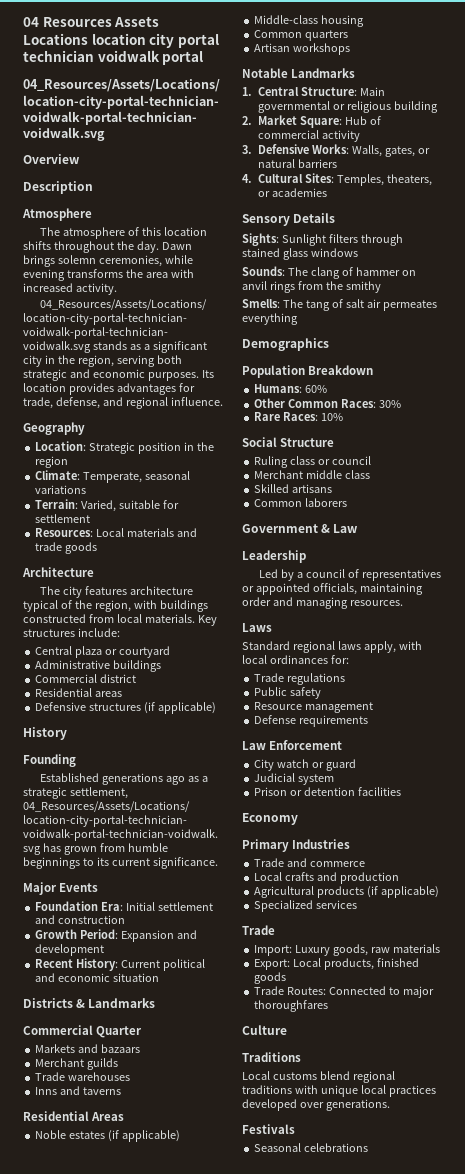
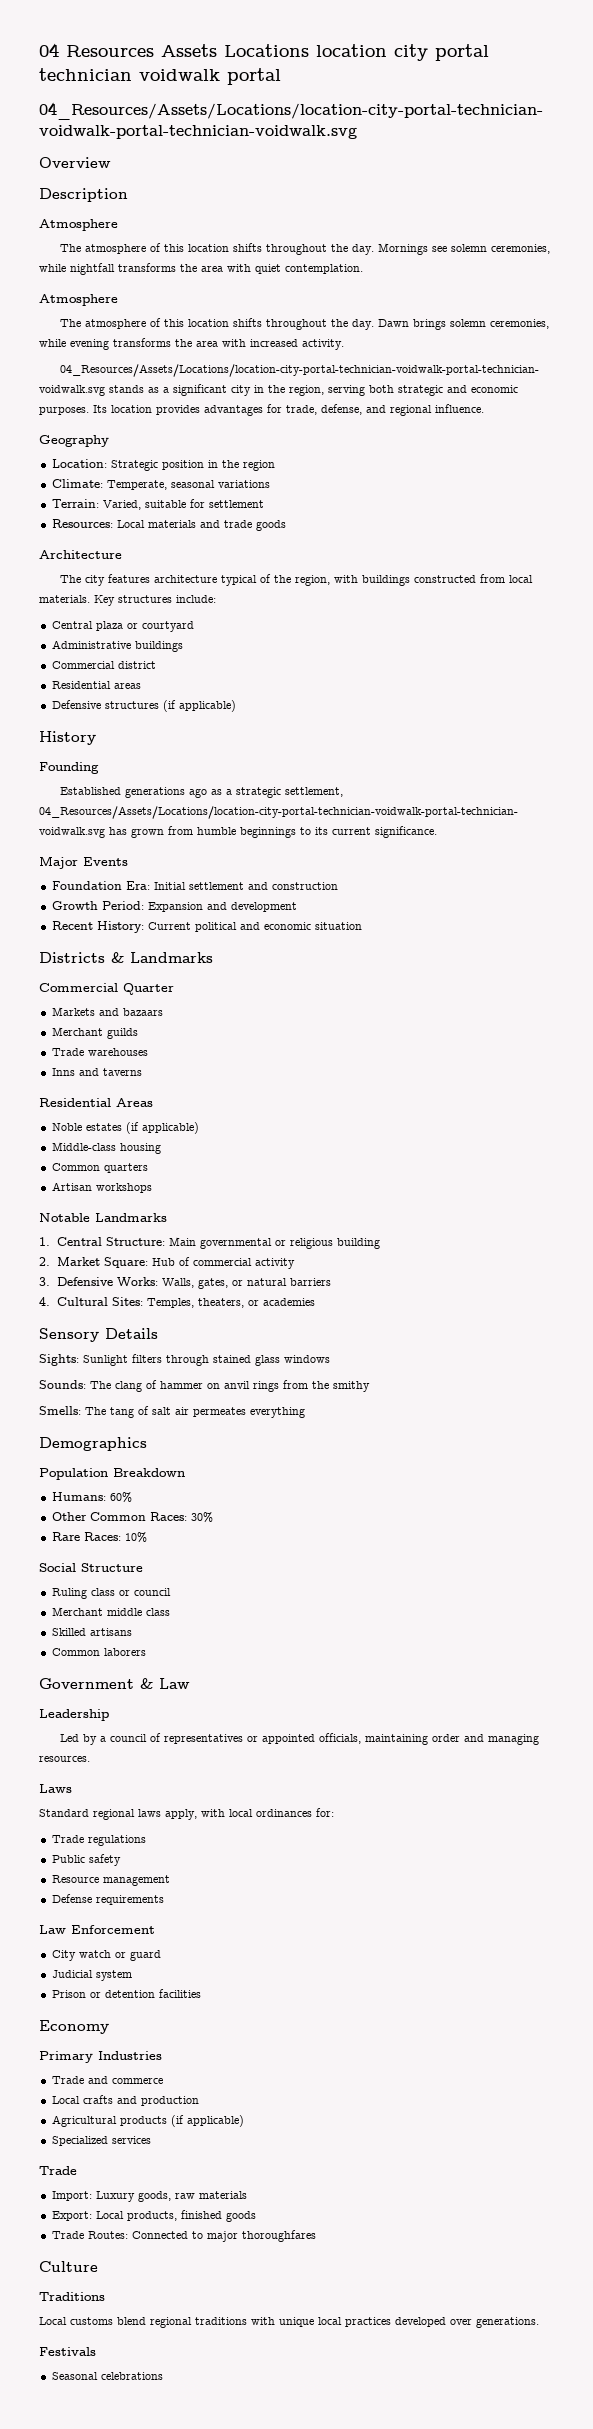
+ The atmosphere of this location shifts throughout the day. Mornings see solemn ceremonies, while nightfall transforms the area with quiet contemplation.
+ Atmosphere

